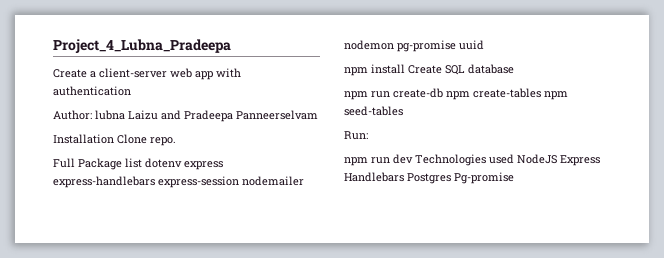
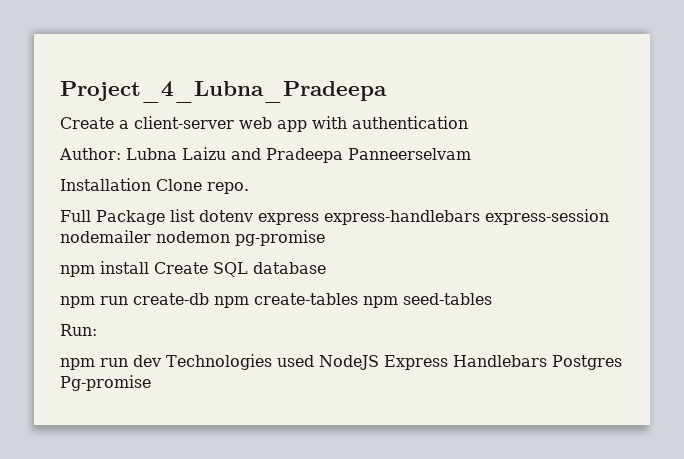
- Author: lubna Laizu and Pradeepa Panneerselvam
+ Author: Lubna Laizu and Pradeepa Panneerselvam
- Full Package list dotenv express express-handlebars express-session nodemailer nodemon pg-promise uuid
+ Full Package list dotenv express express-handlebars express-session nodemailer nodemon pg-promise

